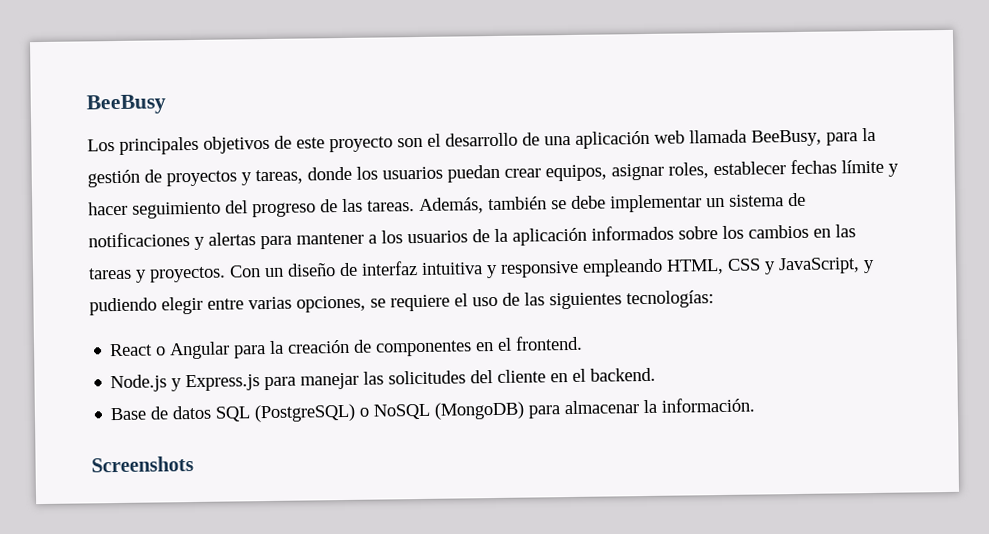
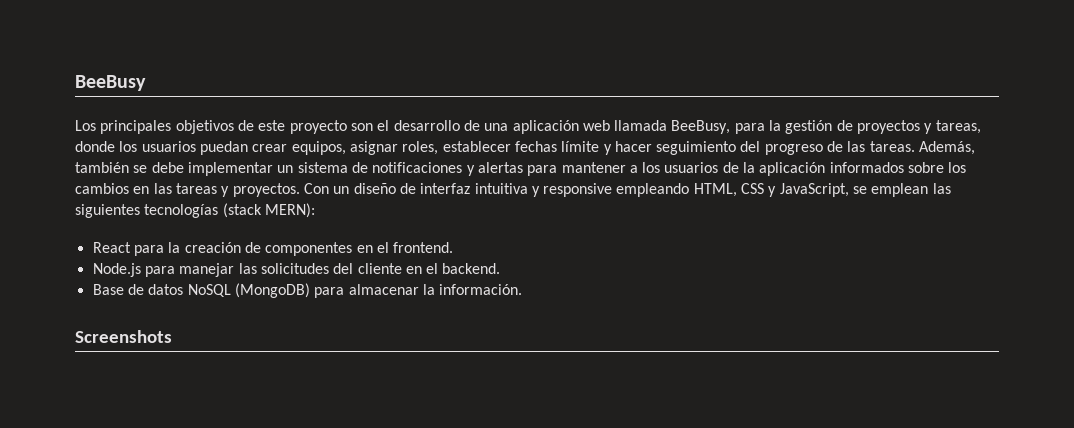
- Con un diseño de interfaz intuitiva y responsive empleando HTML, CSS y JavaScript, y pudiendo elegir entre varias opciones, se requiere el uso de las siguientes tecnologías:
+ Con un diseño de interfaz intuitiva y responsive empleando HTML, CSS y JavaScript, se emplean las siguientes tecnologías (stack MERN):
- React o Angular para la creación de componentes en el frontend.
+ React para la creación de componentes en el frontend.
- Node.js y Express.js para manejar las solicitudes del cliente en el backend.
+ Node.js para manejar las solicitudes del cliente en el backend.
- Base de datos SQL (PostgreSQL) o NoSQL (MongoDB) para almacenar la información.
+ Base de datos NoSQL (MongoDB) para almacenar la información.

